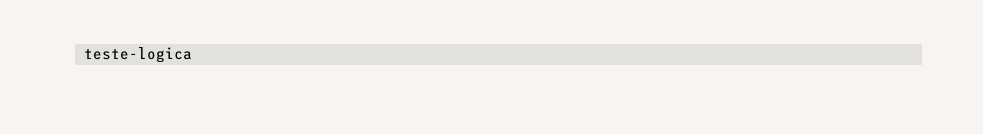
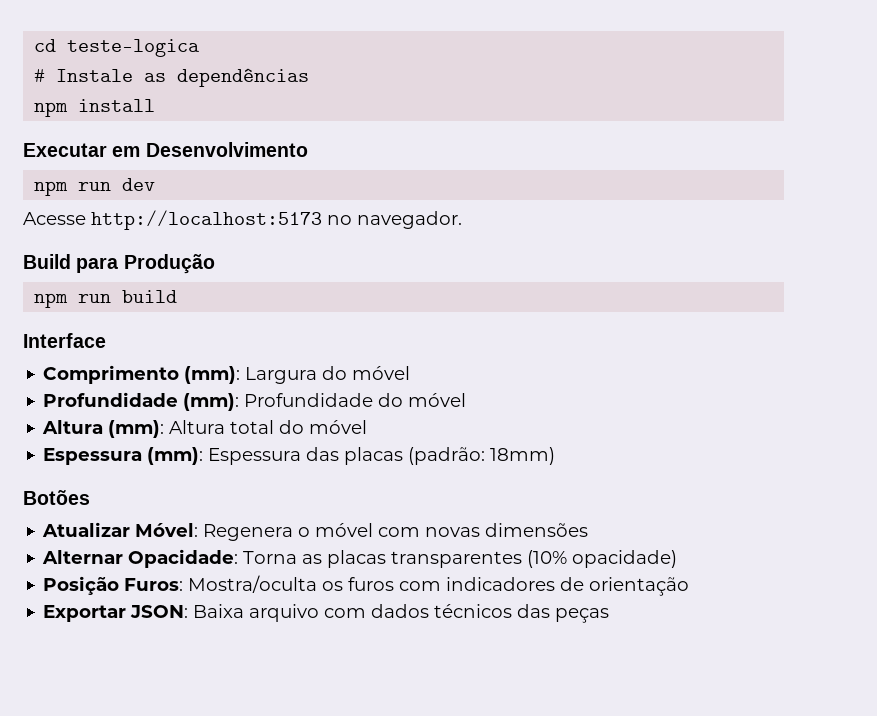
- teste-logica
+ cd teste-logica
+ # Instale as dependências
+ npm install
+ Executar em Desenvolvimento
+ npm run dev
+ Acesse http://localhost:5173 no navegador.
+ Build para Produção
+ npm run build
+ Interface
+ Comprimento (mm): Largura do móvel
+ Profundidade (mm): Profundidade do móvel
+ Altura (mm): Altura total do móvel
+ Espessura (mm): Espessura das placas (padrão: 18mm)
+ Botões
+ Atualizar Móvel: Regenera o móvel com novas dimensões
+ Alternar Opacidade: Torna as placas transparentes (10% opacidade)
+ Posição Furos: Mostra/oculta os furos com indicadores de orientação
+ Exportar JSON: Baixa arquivo com dados técnicos das peças

